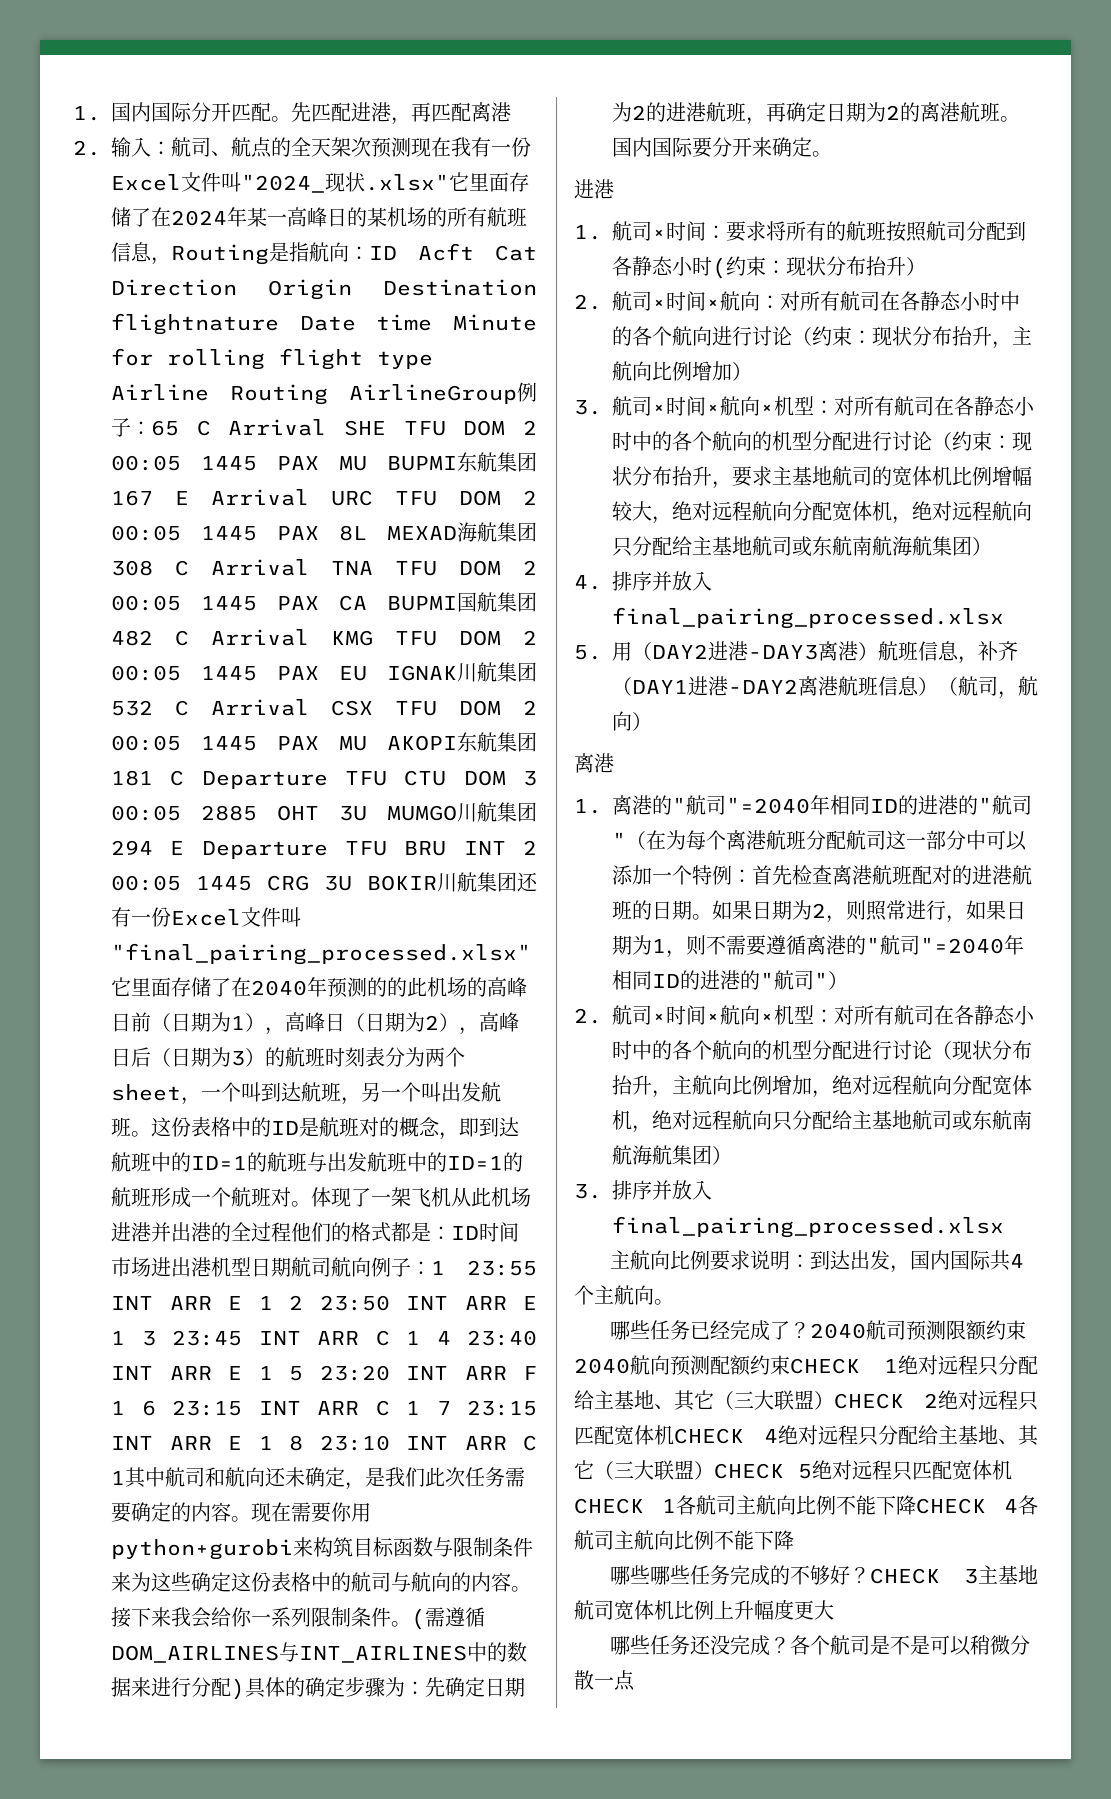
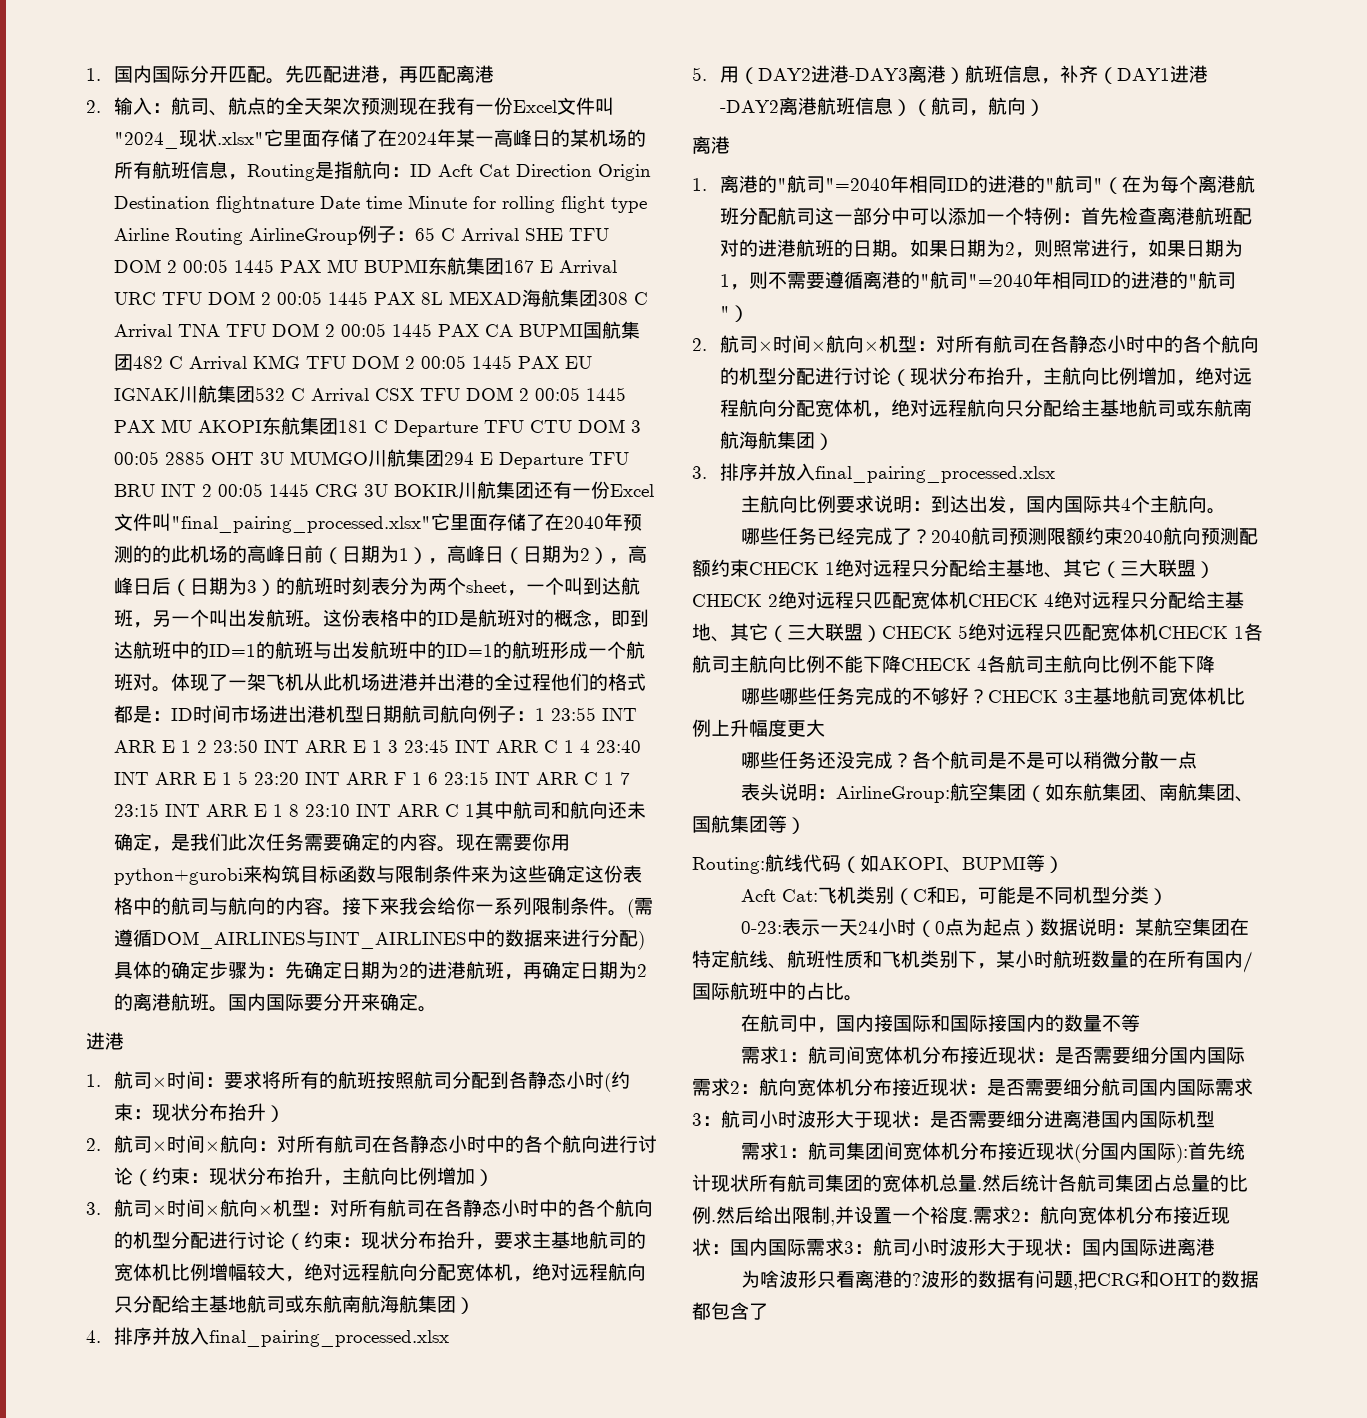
+ 表头说明：AirlineGroup:航空集团（如东航集团、南航集团、国航集团等）
+ Routing:航线代码（如AKOPI、BUPMI等）
+ Acft Cat:飞机类别（C和E，可能是不同机型分类）
+ 0-23:表示一天24小时（0点为起点）数据说明：某航空集团在特定航线、航班性质和飞机类别下，某小时航班数量的在所有国内/国际航班中的占比。
+ 在航司中，国内接国际和国际接国内的数量不等
+ 需求1：航司间宽体机分布接近现状：是否需要细分国内国际需求2：航向宽体机分布接近现状：是否需要细分航司国内国际需求3：航司小时波形大于现状：是否需要细分进离港国内国际机型
+ 需求1：航司集团间宽体机分布接近现状(分国内国际):首先统计现状所有航司集团的宽体机总量.然后统计各航司集团占总量的比例.然后给出限制,并设置一个裕度.需求2：航向宽体机分布接近现状：国内国际需求3：航司小时波形大于现状：国内国际进离港
+ 为啥波形只看离港的?波形的数据有问题,把CRG和OHT的数据都包含了

